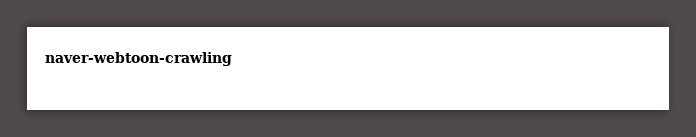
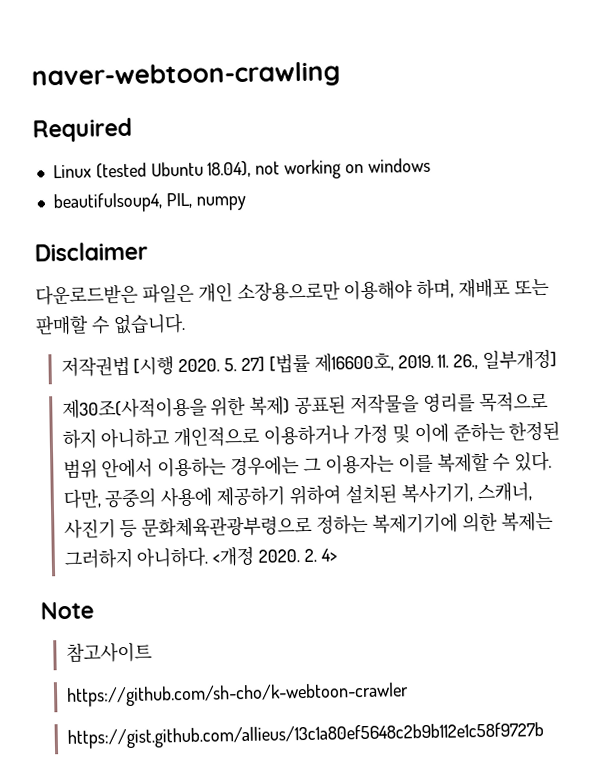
+ Required
+ Linux (tested Ubuntu 18.04), not working on windows
+ beautifulsoup4, PIL, numpy
+ Disclaimer
+ 다운로드받은 파일은 개인 소장용으로만 이용해야 하며, 재배포 또는 판매할 수 없습니다.
+ 저작권법 [시행 2020. 5. 27] [법률 제16600호, 2019. 11. 26., 일부개정]
+ 제30조(사적이용을 위한 복제) 공표된 저작물을 영리를 목적으로 하지 아니하고 개인적으로 이용하거나 가정 및 이에 준하는 한정된 범위 안에서 이용하는 경우에는 그 이용자는 이를 복제할 수 있다. 다만, 공중의 사용에 제공하기 위하여 설치된 복사기기, 스캐너, 사진기 등 문화체육관광부령으로 정하는 복제기기에 의한 복제는 그러하지 아니하다. <개정 2020. 2. 4>
+ Note
+ 참고사이트
+ https://github.com/sh-cho/k-webtoon-crawler
+ https://gist.github.com/allieus/13c1a80ef5648c2b9b112e1c58f9727b

